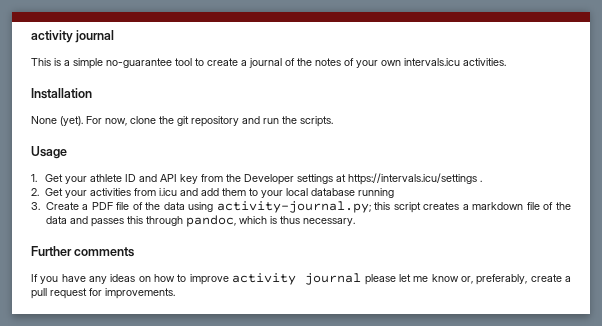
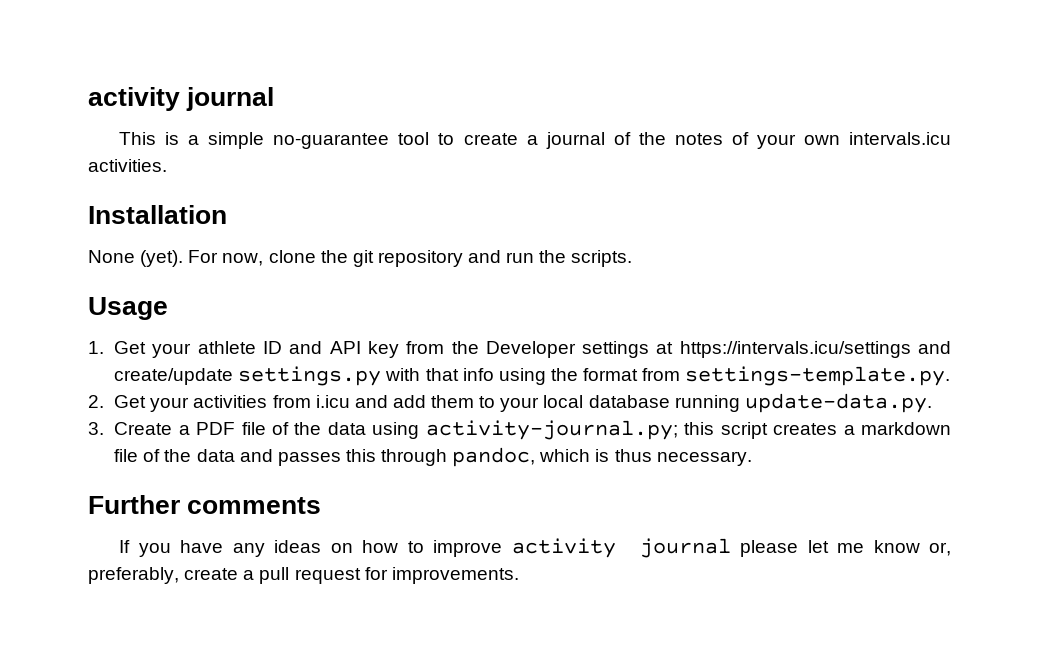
- 1. Get your athlete ID and API key from the Developer settings at https://intervals.icu/settings .
+ 1. Get your athlete ID and API key from the Developer settings at https://intervals.icu/settings and create/update settings.py with that info using the format from settings-template.py.
- 2. Get your activities from i.icu and add them to your local database running
+ 2. Get your activities from i.icu and add them to your local database running update-data.py.

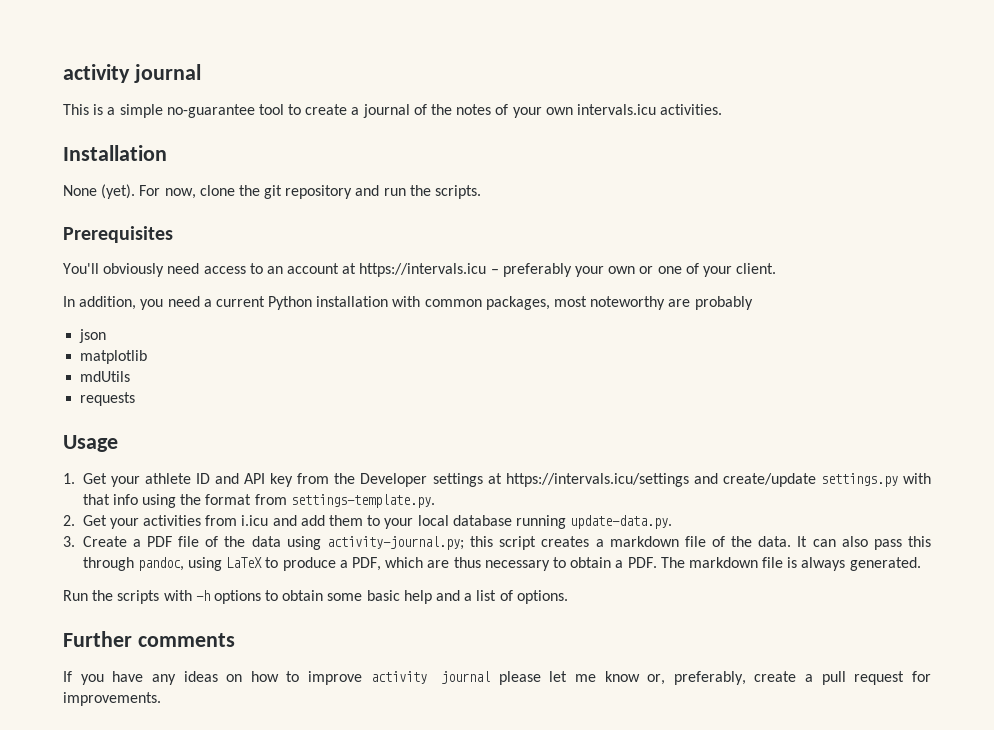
+ Prerequisites
+ You'll obviously need access to an account at https://intervals.icu – preferably your own or one of your client.
+ In addition, you need a current Python installation with common packages, most noteworthy are probably
+ json
+ matplotlib
+ mdUtils
+ requests
- 3. Create a PDF file of the data using activity-journal.py; this script creates a markdown file of the data and passes this through pandoc, which is thus necessary.
+ 3. Create a PDF file of the data using activity-journal.py; this script creates a markdown file of the data. It can also pass this through pandoc, using LaTeX to produce a PDF, which are thus necessary to obtain a PDF. The markdown file is always generated.
+ Run the scripts with -h options to obtain some basic help and a list of options.

